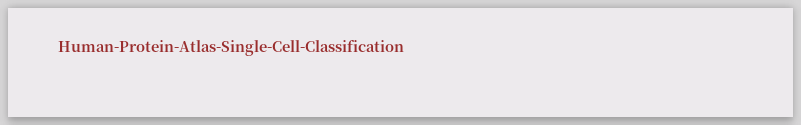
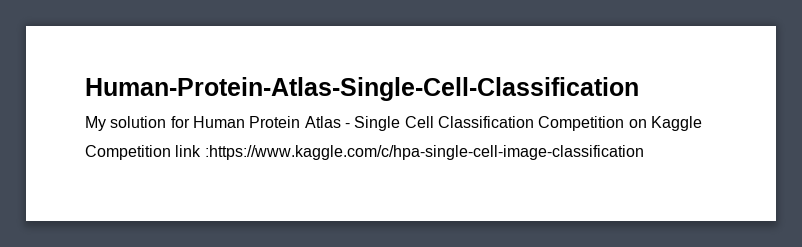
+ My solution for Human Protein Atlas - Single Cell Classification Competition on Kaggle
+ Competition link :https://www.kaggle.com/c/hpa-single-cell-image-classification

